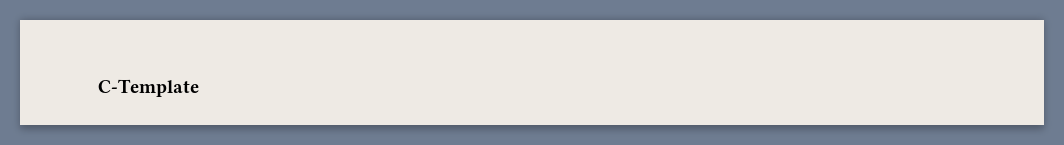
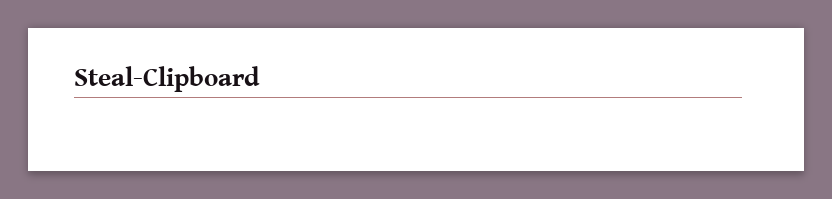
- C-Template
+ Steal-Clipboard

